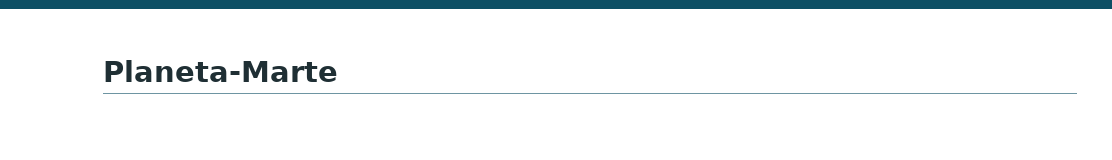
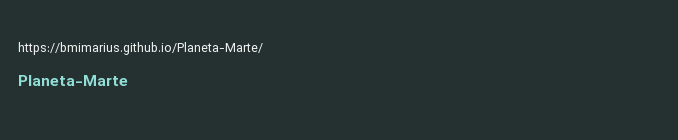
+ https://bmimarius.github.io/Planeta-Marte/

